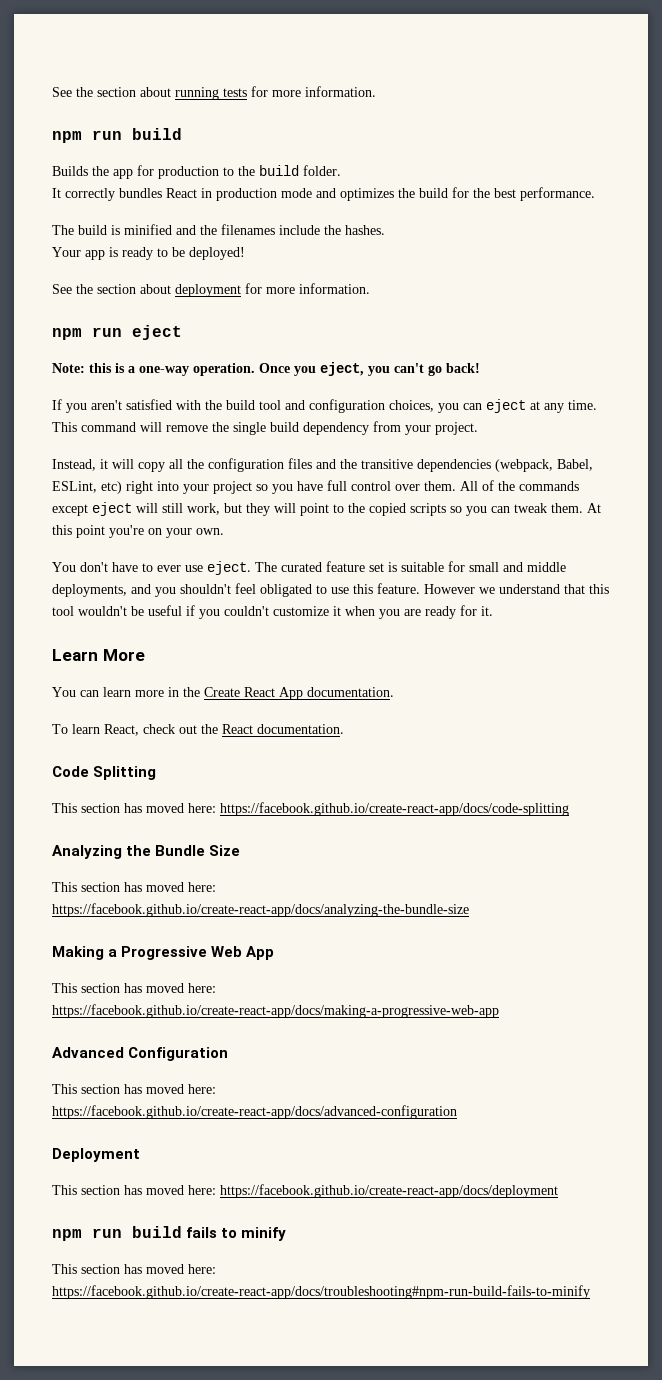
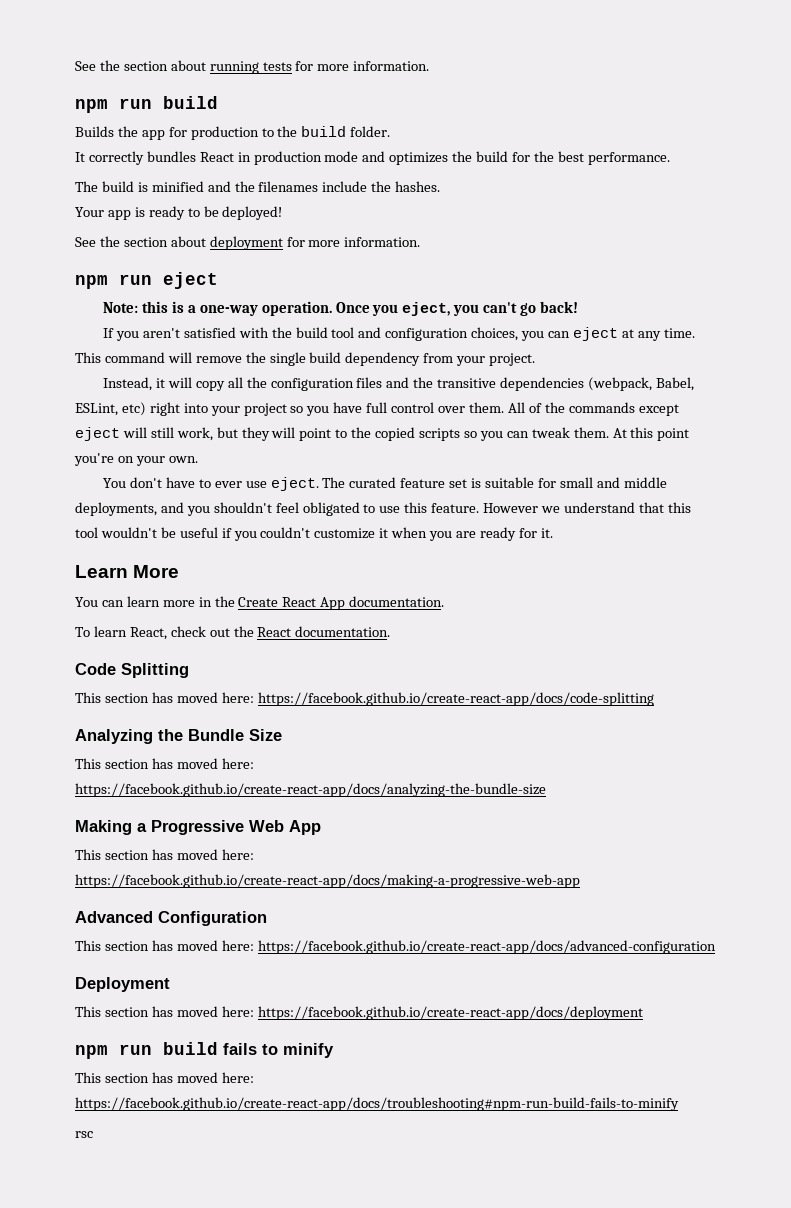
+ rsc

